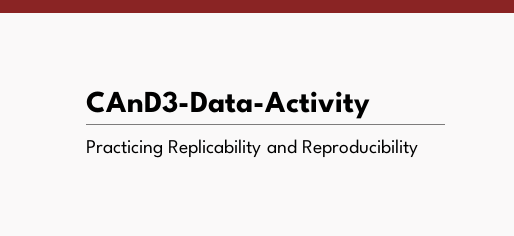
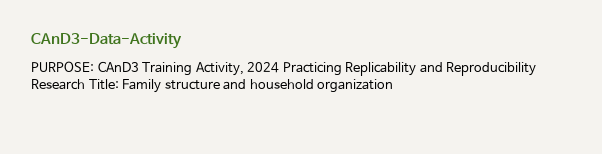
- Practicing Replicability and Reproducibility
+ PURPOSE: CAnD3 Training Activity, 2024 Practicing Replicability and Reproducibility Research Title: Family structure and household organization

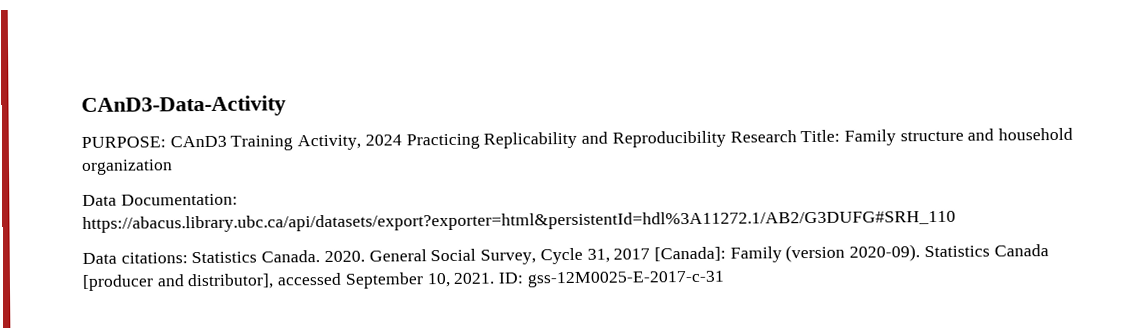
+ Data Documentation: https://abacus.library.ubc.ca/api/datasets/export?exporter=html&persistentId=hdl%3A11272.1/AB2/G3DUFG#SRH_110
+ Data citations: Statistics Canada. 2020. General Social Survey, Cycle 31, 2017 [Canada]: Family (version 2020-09). Statistics Canada [producer and distributor], accessed September 10, 2021. ID: gss-12M0025-E-2017-c-31

